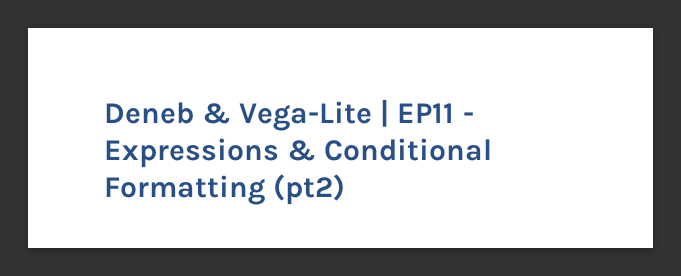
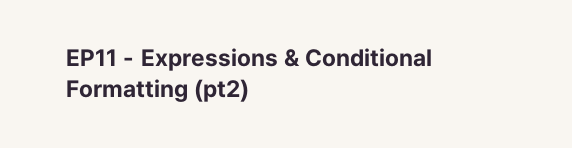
- Deneb & Vega-Lite | EP11 - Expressions & Conditional Formatting (pt2)
+ EP11 - Expressions & Conditional Formatting (pt2)

